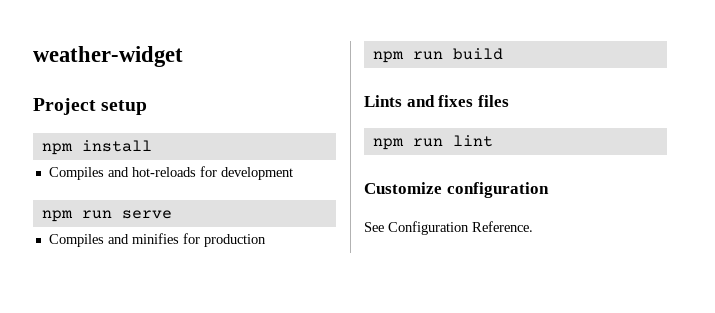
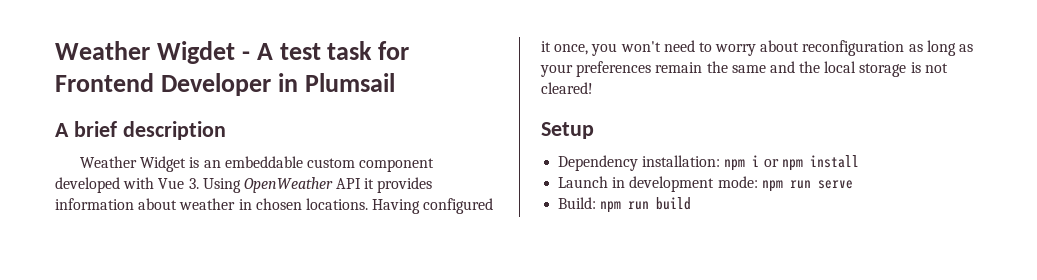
- weather-widget
- Project setup
- npm install
- Compiles and hot-reloads for development
- npm run serve
+ Weather Wigdet - A test task for Frontend Developer in Plumsail
+ A brief description
+ Weather Widget is an embeddable custom component developed with Vue 3. Using OpenWeather API it provides information about weather in chosen locations. Having configured it once, you won't need to worry about reconfiguration as long as your preferences remain the same and the local storage is not cleared!
+ Setup
+ Dependency installation: npm i or npm install
+ Launch in development mode: npm run serve
- Compiles and minifies for production
- npm run build
- Lints and fixes files
- npm run lint
- Customize configuration
- See Configuration Reference.
+ Build: npm run build

